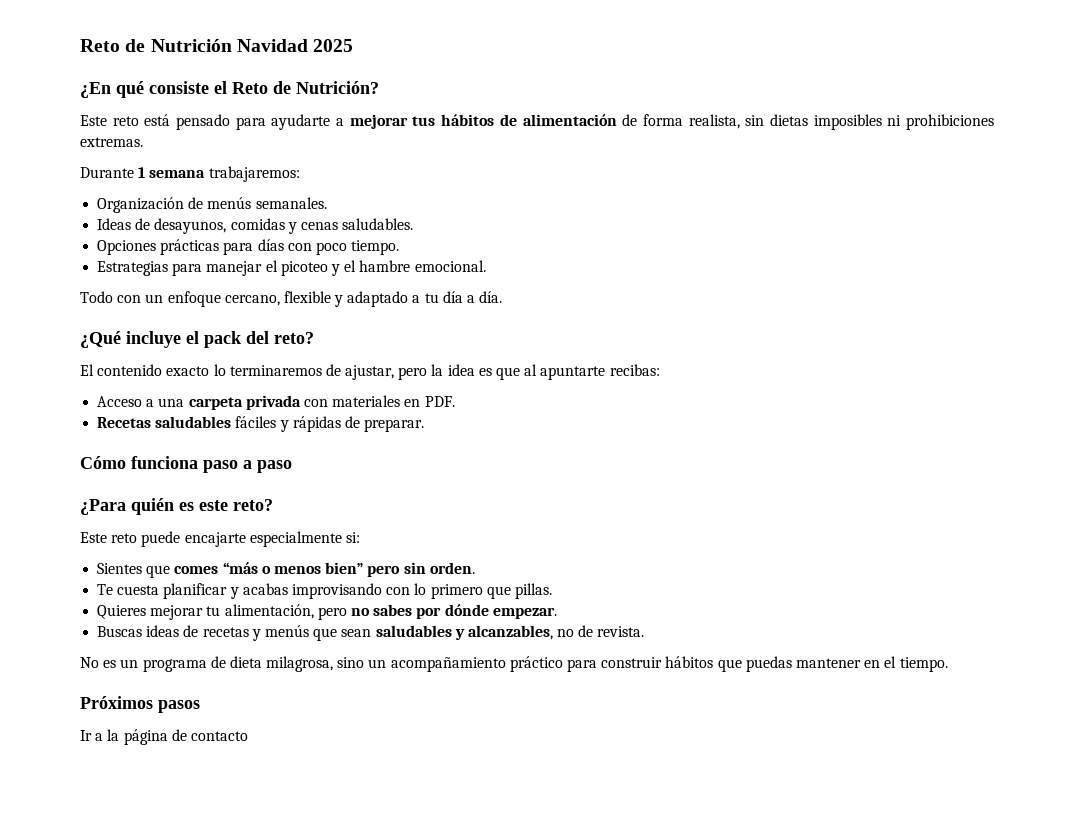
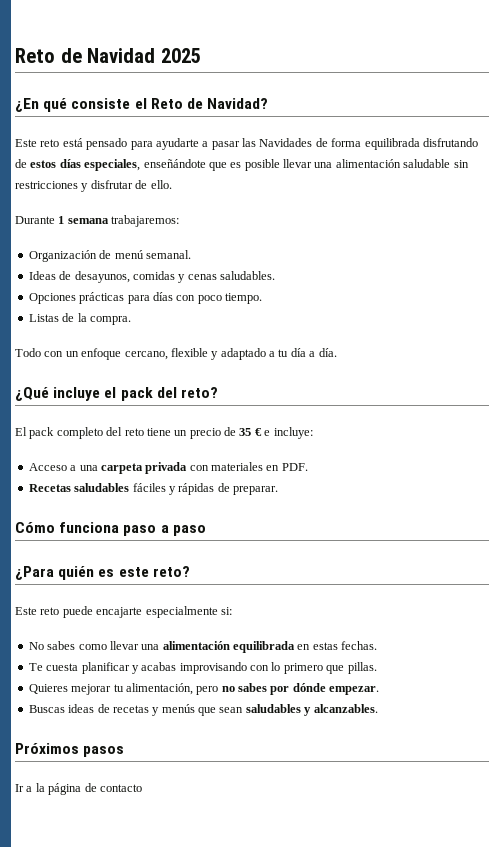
- Reto de Nutrición Navidad 2025
+ Reto de Navidad 2025
- ¿En qué consiste el Reto de Nutrición?
+ ¿En qué consiste el Reto de Navidad?
- Este reto está pensado para ayudarte a mejorar tus hábitos de alimentación de forma realista, sin dietas imposibles ni prohibiciones extremas.
+ Este reto está pensado para ayudarte a pasar las Navidades de forma equilibrada disfrutando de estos días especiales, enseñándote que es posible llevar una alimentación saludable sin restricciones y disfrutar de ello.
- Organización de menús semanales.
+ Organización de menú semanal.
- Estrategias para manejar el picoteo y el hambre emocional.
+ Listas de la compra.
- El contenido exacto lo terminaremos de ajustar, pero la idea es que al apuntarte recibas:
+ El pack completo del reto tiene un precio de 35 € e incluye:
- Sientes que comes “más o menos bien” pero sin orden.
+ No sabes como llevar una alimentación equilibrada en estas fechas.
- Buscas ideas de recetas y menús que sean saludables y alcanzables, no de revista.
- No es un programa de dieta milagrosa, sino un acompañamiento práctico para construir hábitos que puedas mantener en el tiempo.
+ Buscas ideas de recetas y menús que sean saludables y alcanzables.

